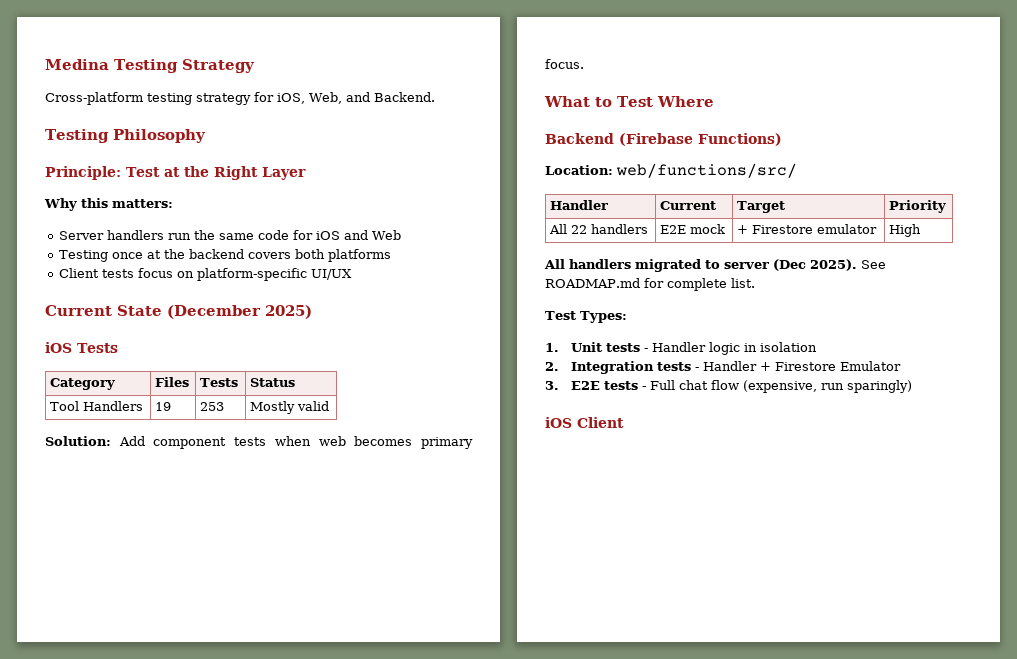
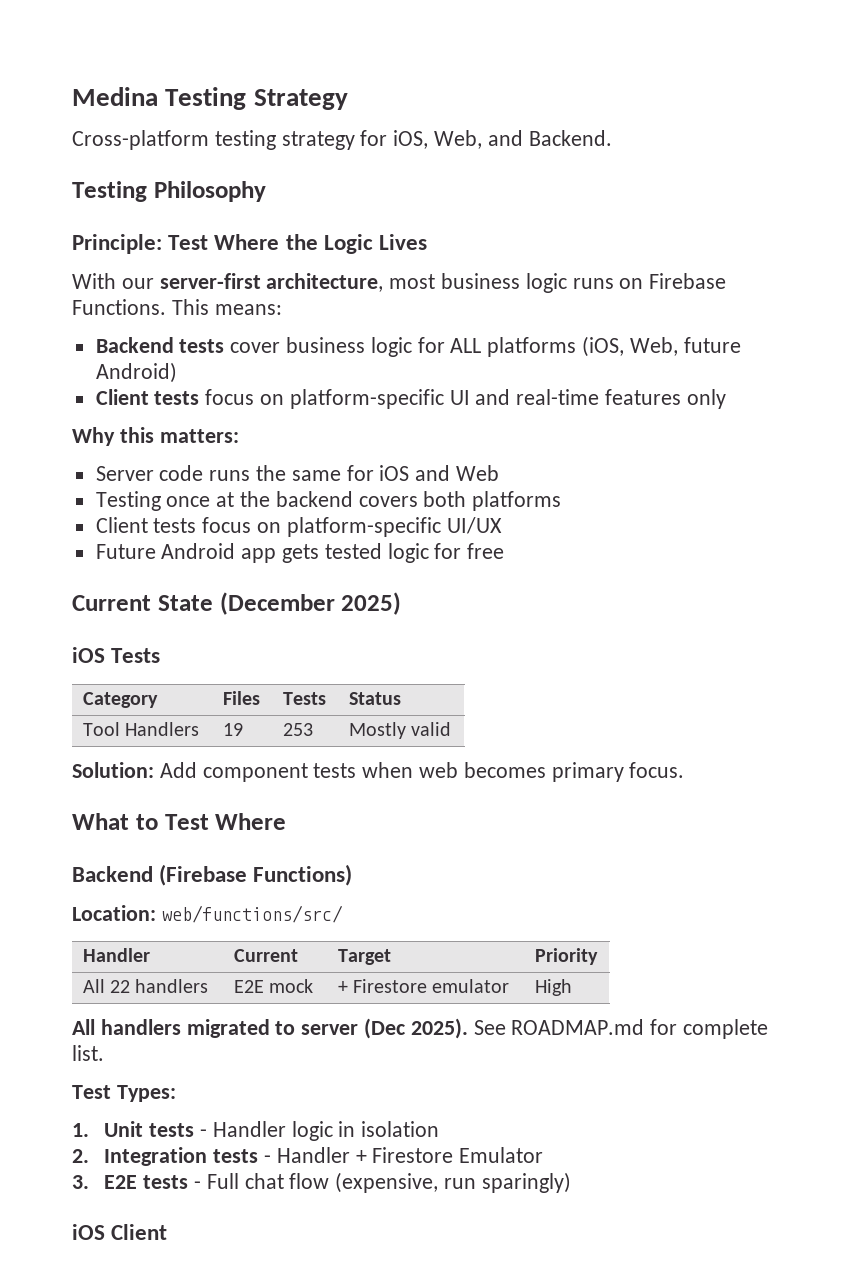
- Principle: Test at the Right Layer
+ Principle: Test Where the Logic Lives
+ With our server-first architecture, most business logic runs on Firebase Functions. This means:
+ Backend tests cover business logic for ALL platforms (iOS, Web, future Android)
+ Client tests focus on platform-specific UI and real-time features only
- Server handlers run the same code for iOS and Web
+ Server code runs the same for iOS and Web
+ Future Android app gets tested logic for free

